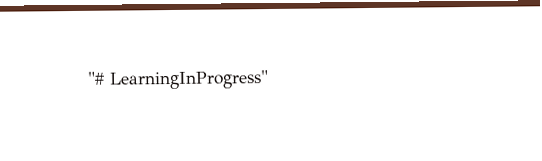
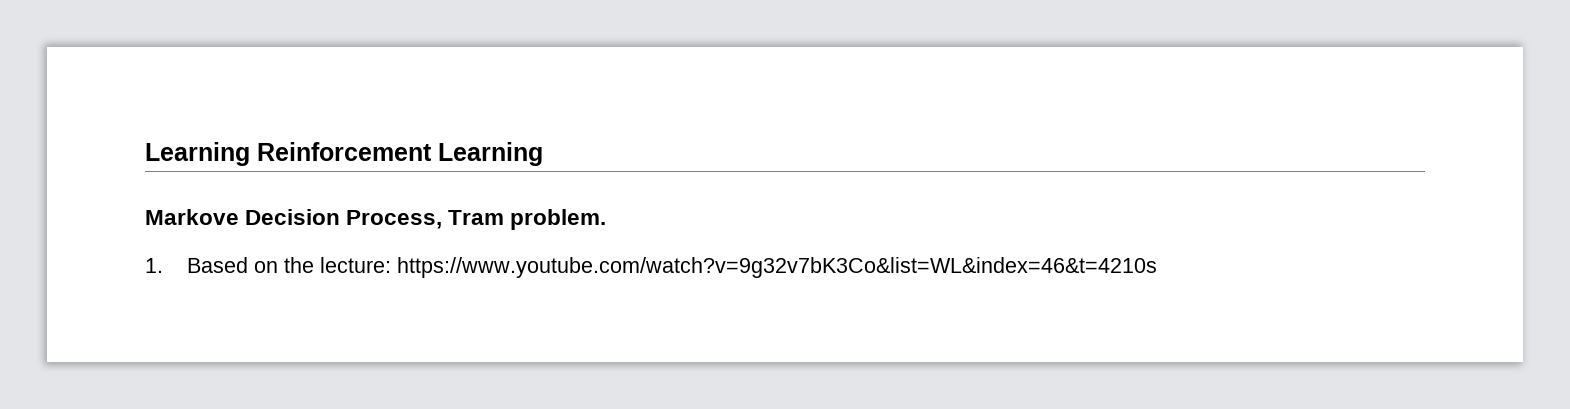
- "# LearningInProgress"
+ Learning Reinforcement Learning
+ Markove Decision Process, Tram problem.
+ 1. Based on the lecture: https://www.youtube.com/watch?v=9g32v7bK3Co&list=WL&index=46&t=4210s

